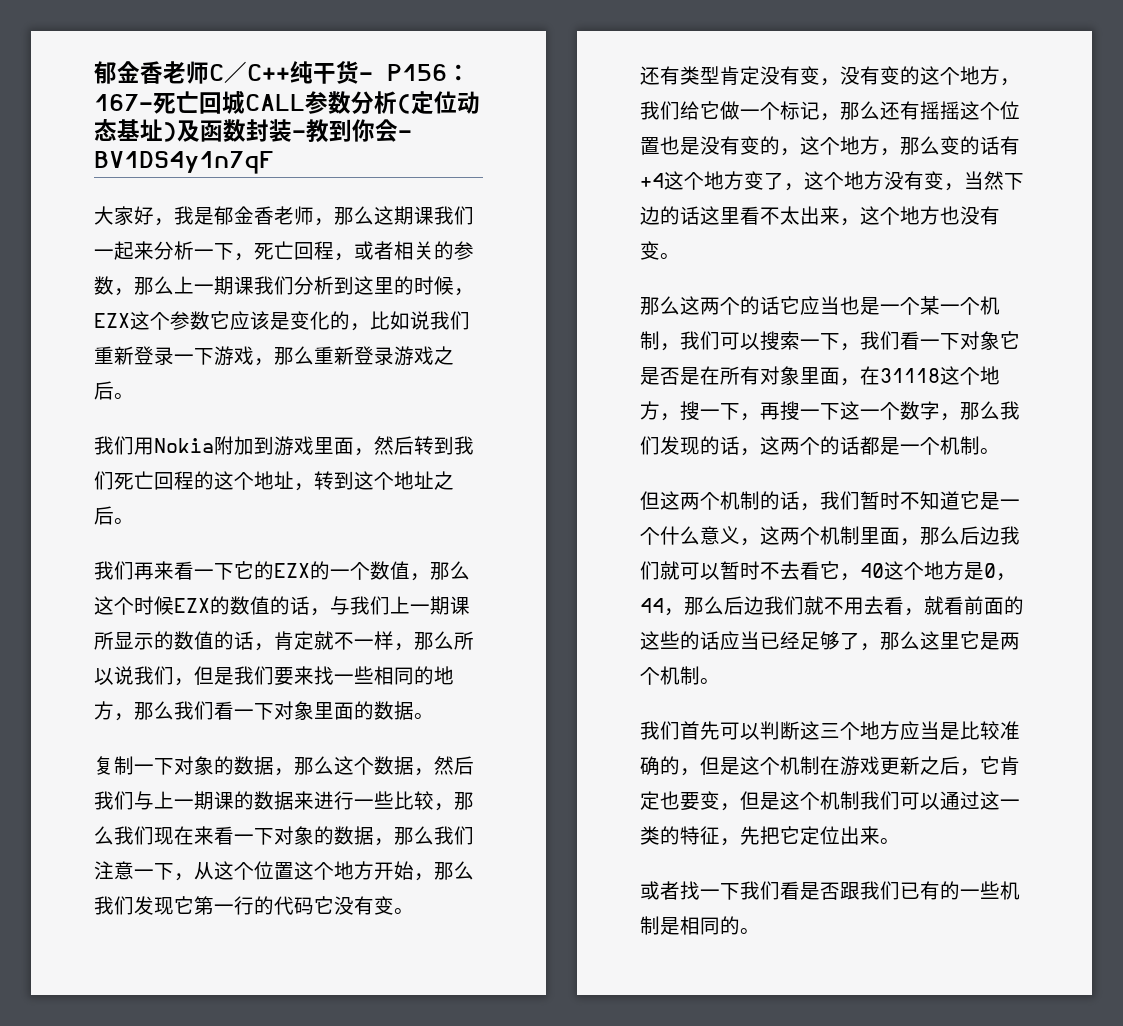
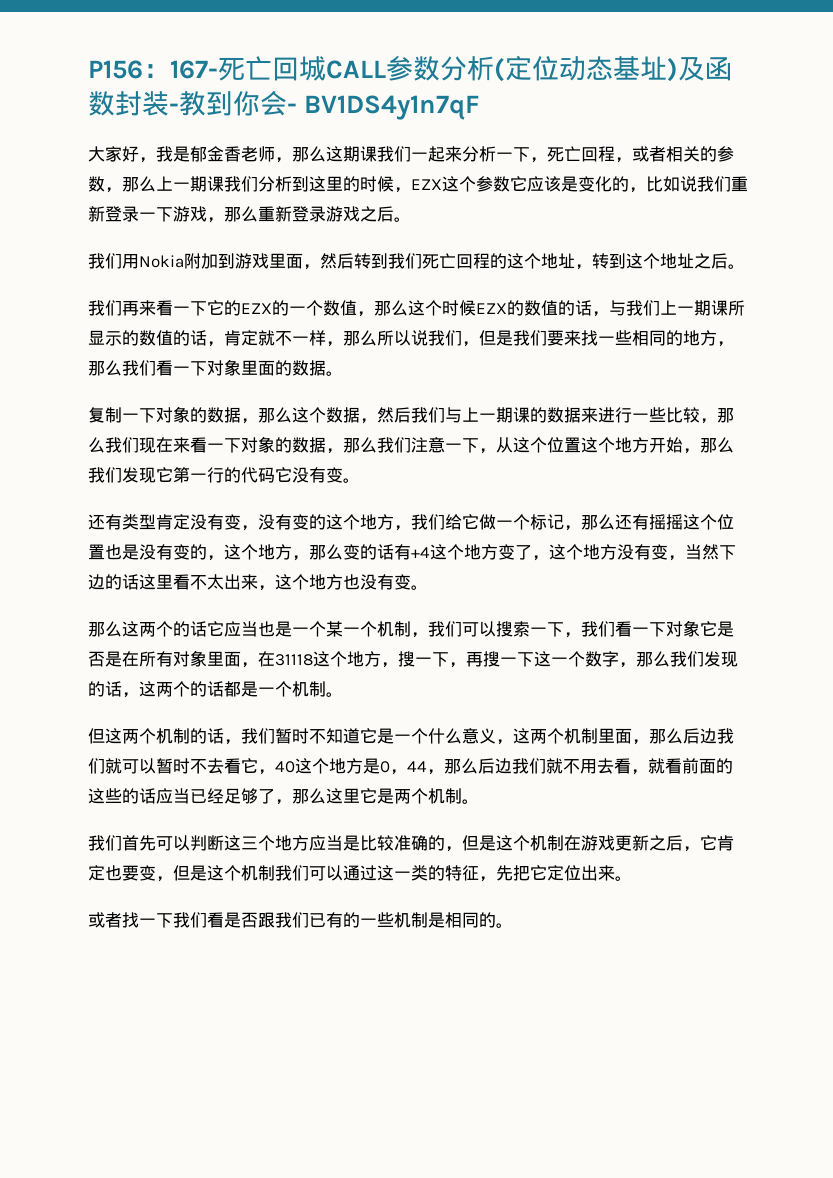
- 郁金香老师C／C++纯干货- P156：167-死亡回城CALL参数分析(定位动态基址)及函数封装-教到你会- BV1DS4y1n7qF
+ P156：167-死亡回城CALL参数分析(定位动态基址)及函数封装-教到你会- BV1DS4y1n7qF

